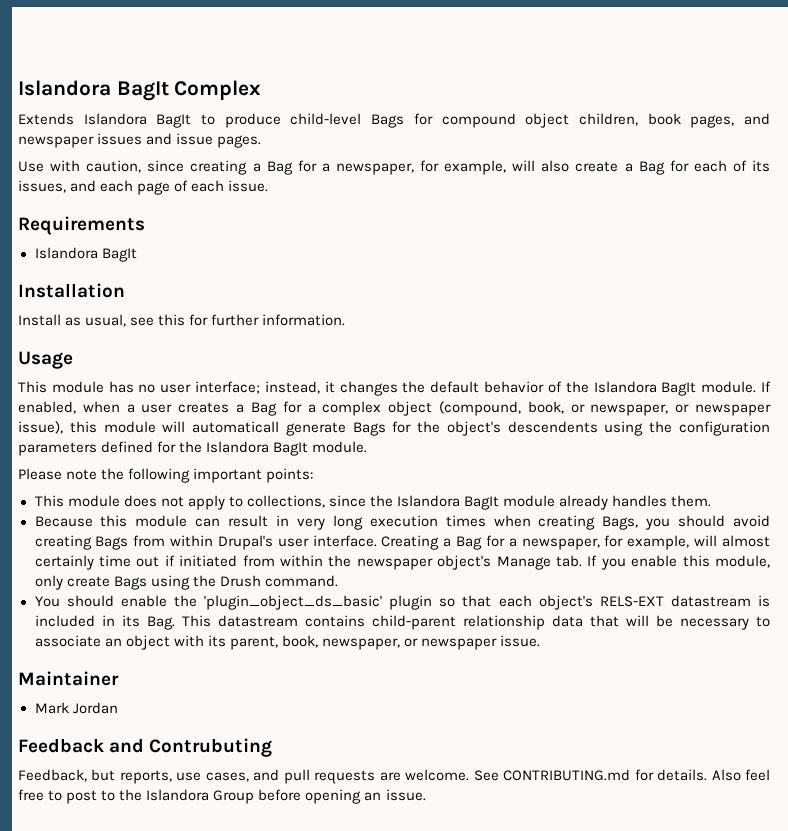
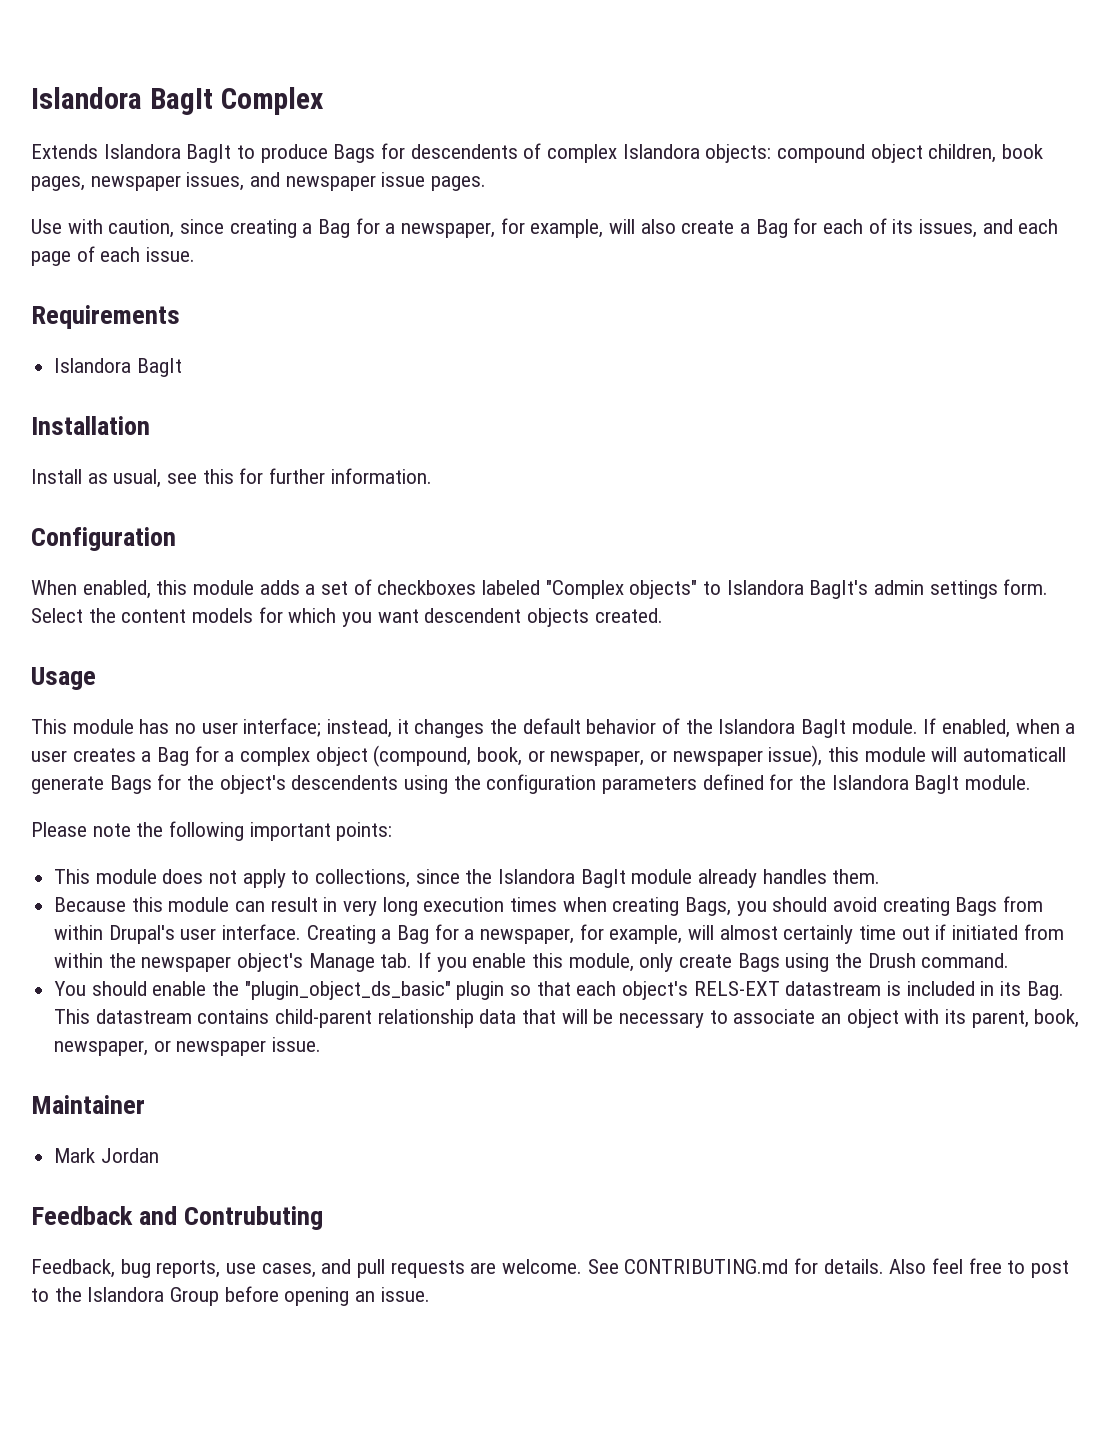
- Extends Islandora BagIt to produce child-level Bags for compound object children, book pages, and newspaper issues and issue pages.
+ Extends Islandora BagIt to produce Bags for descendents of complex Islandora objects: compound object children, book pages, newspaper issues, and newspaper issue pages.
+ Configuration
+ When enabled, this module adds a set of checkboxes labeled "Complex objects" to Islandora BagIt's admin settings form. Select the content models for which you want descendent objects created.
- You should enable the 'plugin_object_ds_basic' plugin so that each object's RELS-EXT datastream is included in its Bag. This datastream contains child-parent relationship data that will be necessary to associate an object with its parent, book, newspaper, or newspaper issue.
+ You should enable the "plugin_object_ds_basic" plugin so that each object's RELS-EXT datastream is included in its Bag. This datastream contains child-parent relationship data that will be necessary to associate an object with its parent, book, newspaper, or newspaper issue.
- Feedback, but reports, use cases, and pull requests are welcome.
+ Feedback, bug reports, use cases, and pull requests are welcome.

